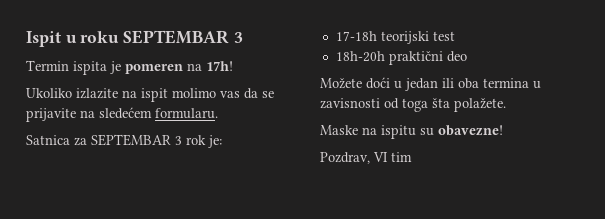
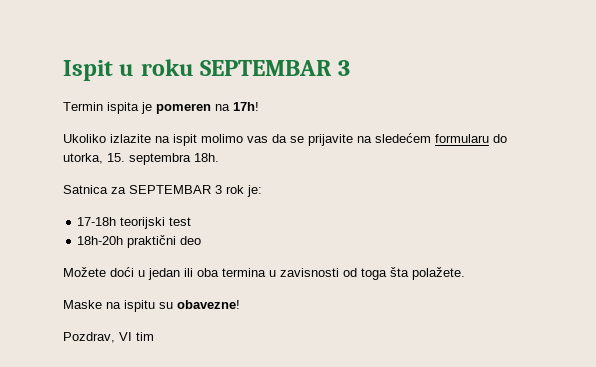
- Ukoliko izlazite na ispit molimo vas da se prijavite na sledećem formularu.
+ Ukoliko izlazite na ispit molimo vas da se prijavite na sledećem formularu do utorka, 15. septembra 18h.

